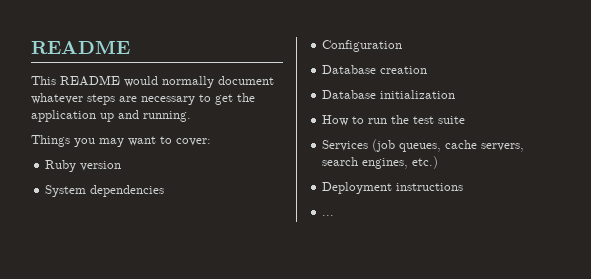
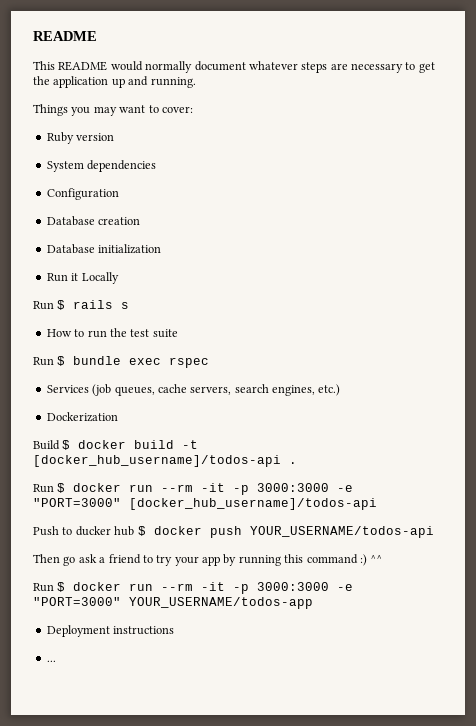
+ Run it Locally
+ Run $ rails s
+ Run $ bundle exec rspec
+ Dockerization
+ Build $ docker build -t [docker_hub_username]/todos-api .
+ Run $ docker run --rm -it -p 3000:3000 -e "PORT=3000" [docker_hub_username]/todos-api
+ Push to ducker hub $ docker push YOUR_USERNAME/todos-api
+ Then go ask a friend to try your app by running this command :) ^^
+ Run $ docker run --rm -it -p 3000:3000 -e "PORT=3000" YOUR_USERNAME/todos-app

